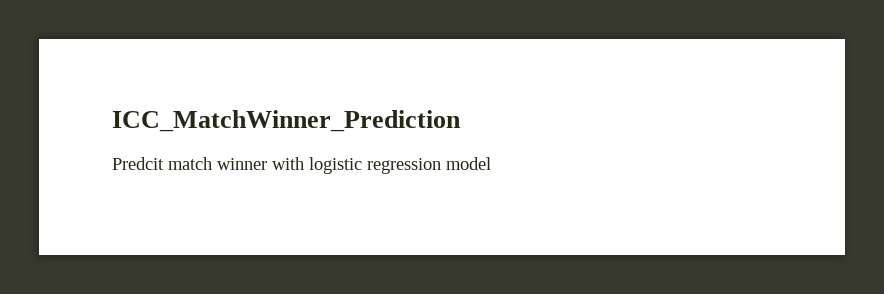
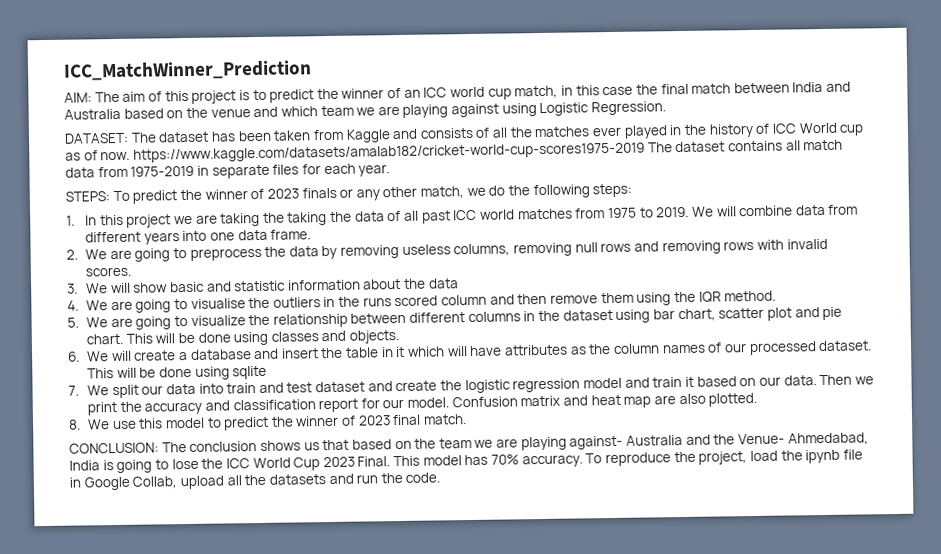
- Predcit match winner with logistic regression model
+ AIM: The aim of this project is to predict the winner of an ICC world cup match, in this case the final match between India and Australia based on the venue and which team we are playing against using Logistic Regression.
+ DATASET: The dataset has been taken from Kaggle and consists of all the matches ever played in the history of ICC World cup as of now. https://www.kaggle.com/datasets/amalab182/cricket-world-cup-scores1975-2019 The dataset contains all match data from 1975-2019 in separate files for each year.
+ STEPS: To predict the winner of 2023 finals or any other match, we do the following steps:
+ 1. In this project we are taking the taking the data of all past ICC world matches from 1975 to 2019. We will combine data from different years into one data frame.
+ 2. We are going to preprocess the data by removing useless columns, removing null rows and removing rows with invalid scores.
+ 3. We will show basic and statistic information about the data
+ 4. We are going to visualise the outliers in the runs scored column and then remove them using the IQR method.
+ 5. We are going to visualize the relationship between different columns in the dataset using bar chart, scatter plot and pie chart. This will be done using classes and objects.
+ 6. We will create a database and insert the table in it which will have attributes as the column names of our processed dataset. This will be done using sqlite
+ 7. We split our data into train and test dataset and create the logistic regression model and train it based on our data. Then we print the accuracy and classification report for our model. Confusion matrix and heat map are also plotted.
+ 8. We use this model to predict the winner of 2023 final match.
+ CONCLUSION: The conclusion shows us that based on the team we are playing against- Australia and the Venue- Ahmedabad, India is going to lose the ICC World Cup 2023 Final. This model has 70% accuracy. To reproduce the project, load the ipynb file in Google Collab, upload all the datasets and run the code.

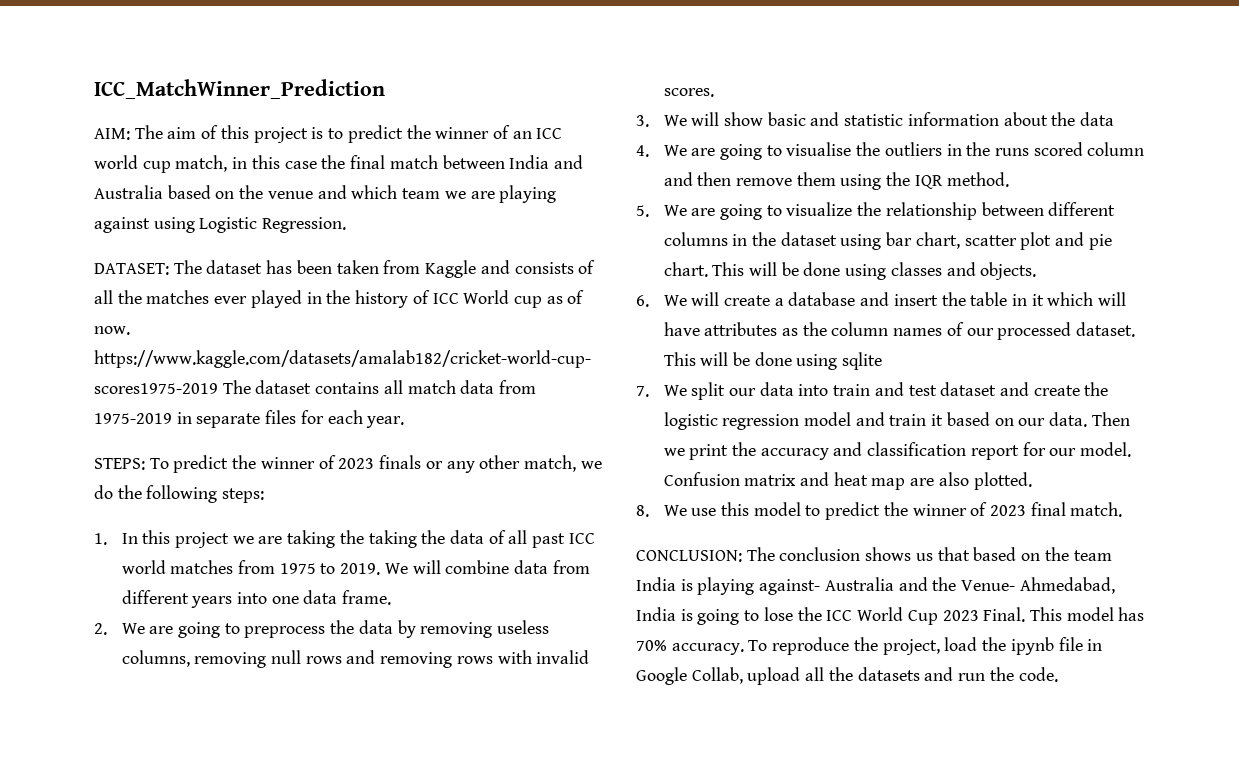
- CONCLUSION: The conclusion shows us that based on the team we are playing against- Australia and the Venue- Ahmedabad, India is going to lose the ICC World Cup 2023 Final.
+ CONCLUSION: The conclusion shows us that based on the team India is playing against- Australia and the Venue- Ahmedabad, India is going to lose the ICC World Cup 2023 Final.

